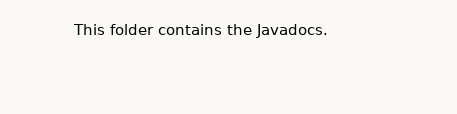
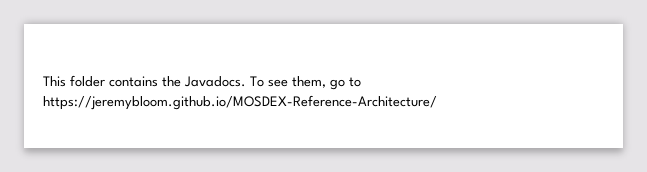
+ To see them, go to https://jeremybloom.github.io/MOSDEX-Reference-Architecture/

